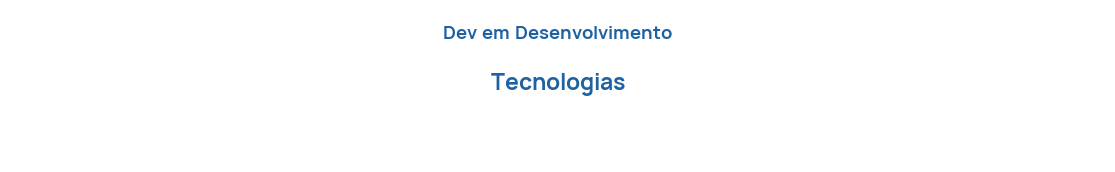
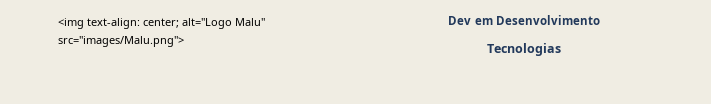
+ <img text-align: center; alt="Logo Malu" src="images/Malu.png">

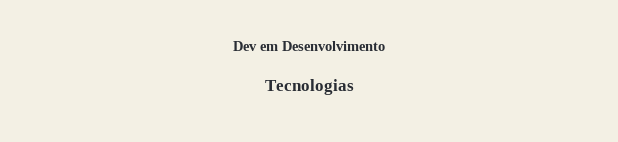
- <img text-align: center; alt="Logo Malu" src="images/Malu.png">

